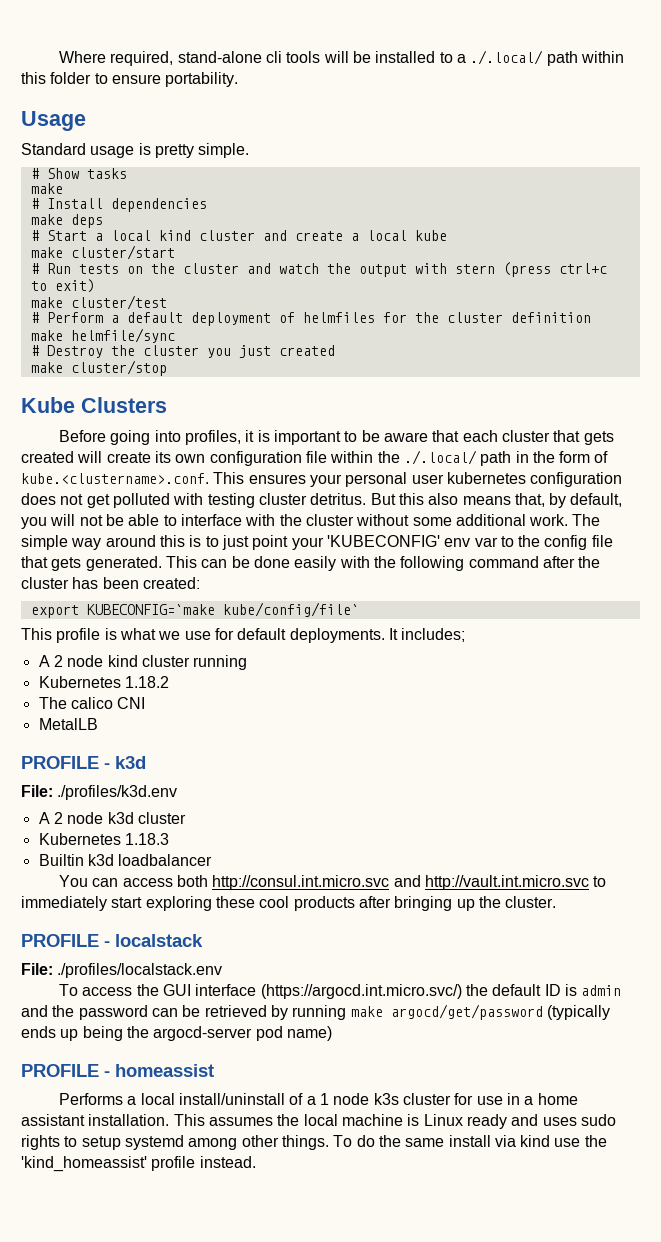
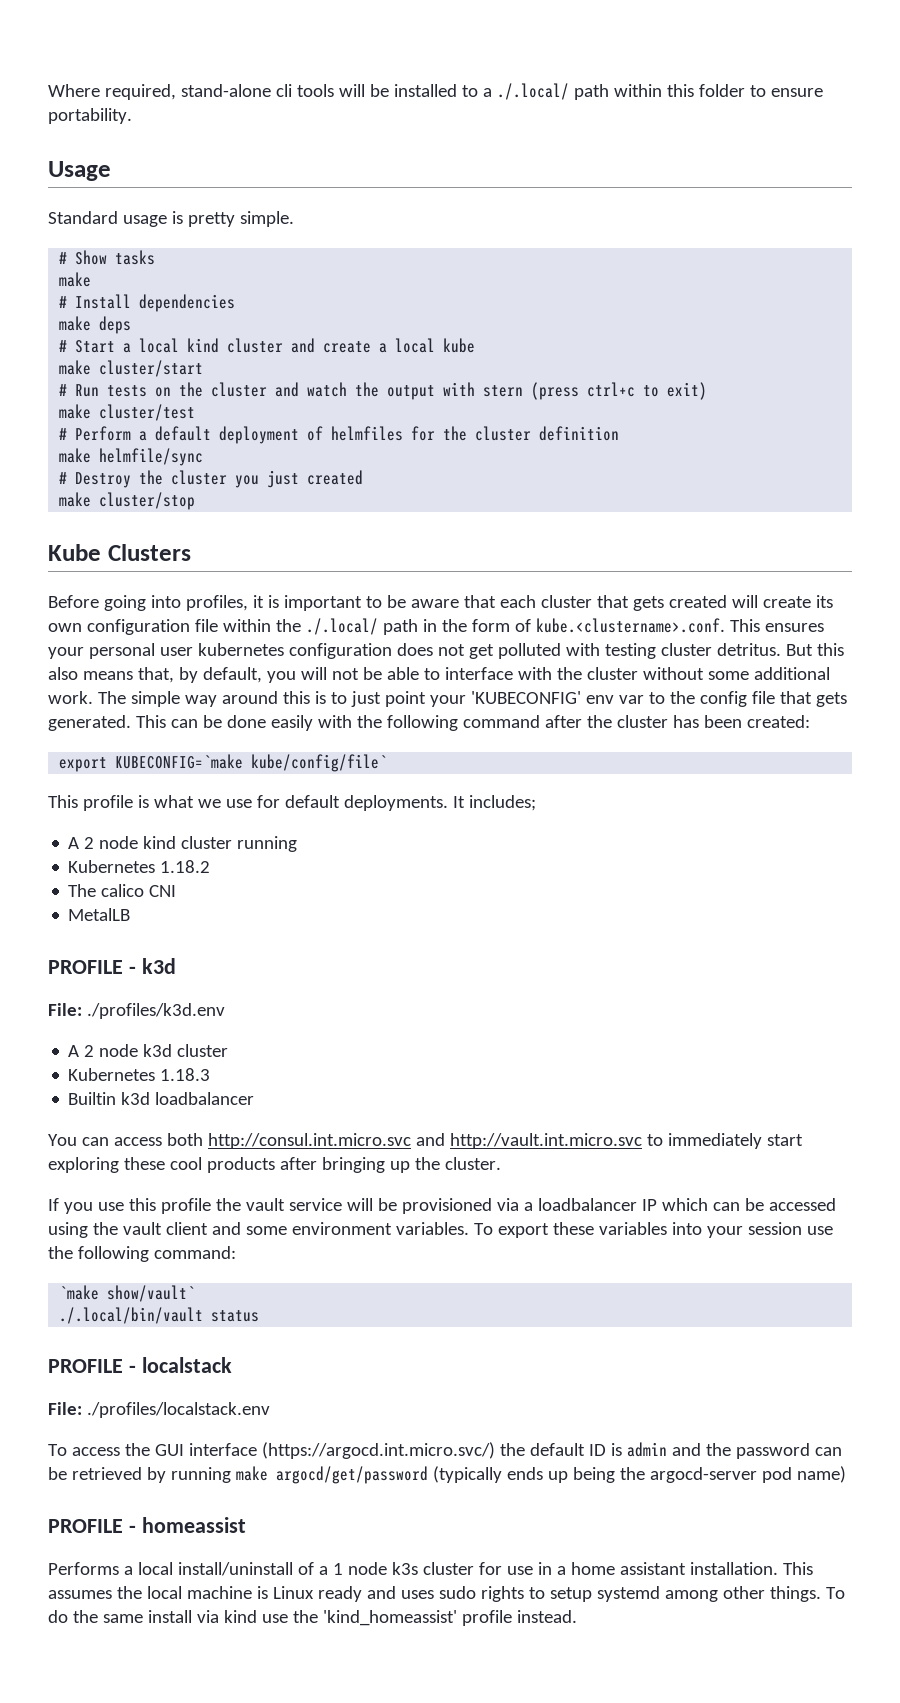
+ If you use this profile the vault service will be provisioned via a loadbalancer IP which can be accessed using the vault client and some environment variables. To export these variables into your session use the following command:
+ `make show/vault`
+ ./.local/bin/vault status

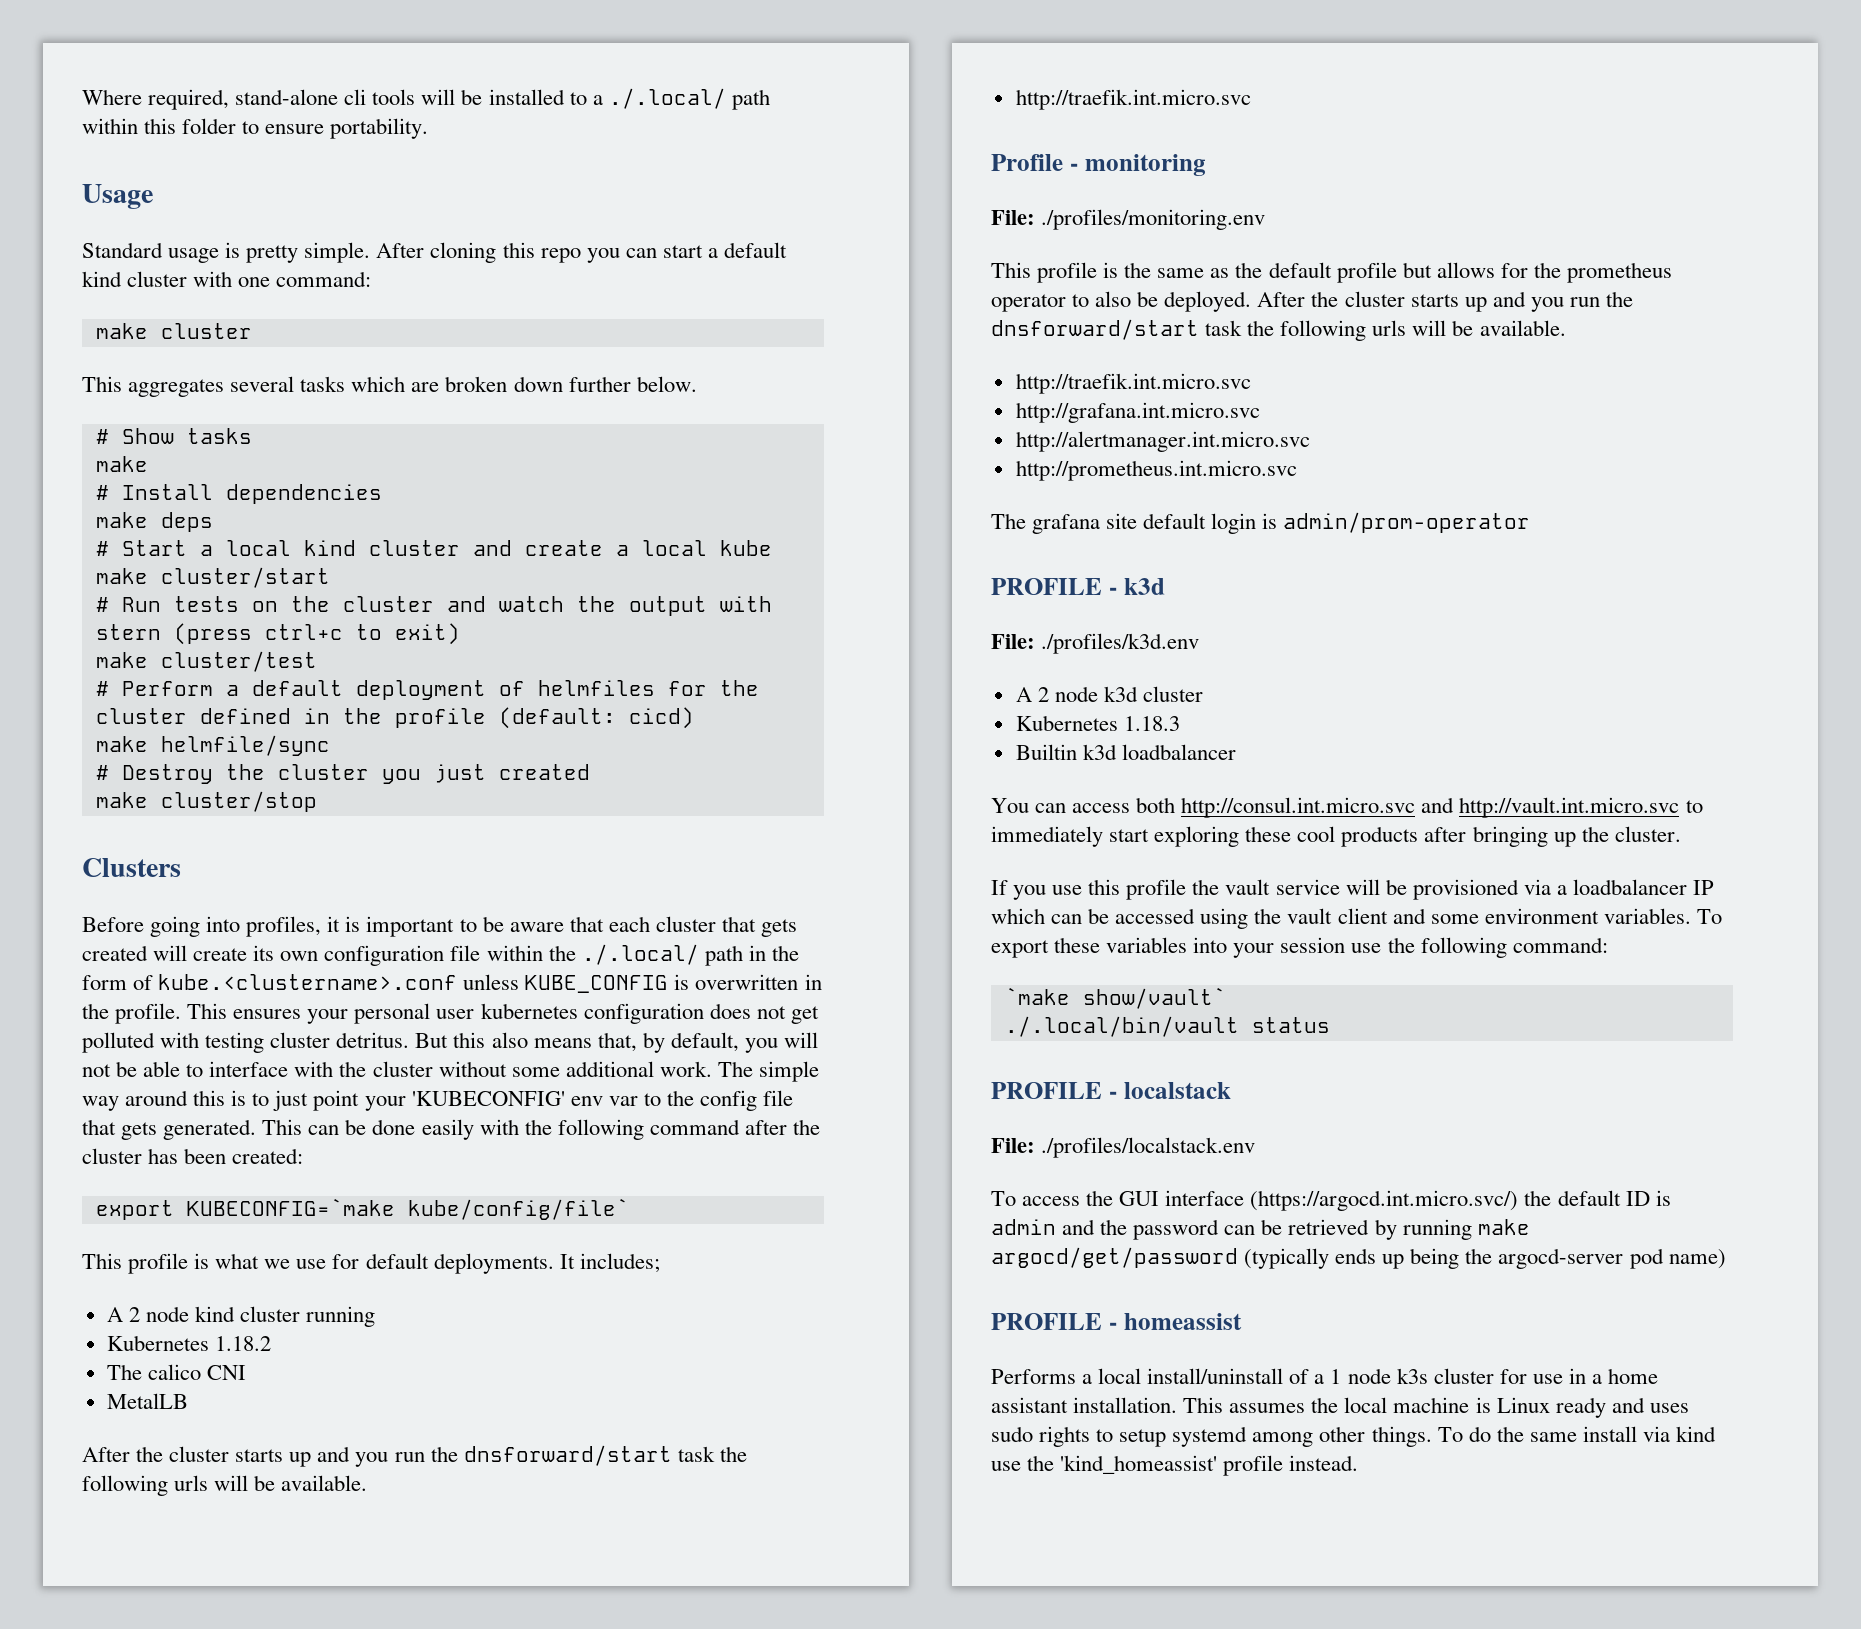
+ After cloning this repo you can start a default kind cluster with one command:
+ make cluster
+ This aggregates several tasks which are broken down further below.
- # Perform a default deployment of helmfiles for the cluster definition
+ # Perform a default deployment of helmfiles for the cluster defined in the profile (default: cicd)
- Kube Clusters
+ Clusters
- Before going into profiles, it is important to be aware that each cluster that gets created will create its own configuration file within the ./.local/ path in the form of kube.<clustername>.conf. This ensures your personal user kubernetes configuration does not get polluted with testing cluster detritus.
+ Before going into profiles, it is important to be aware that each cluster that gets created will create its own configuration file within the ./.local/ path in the form of kube.<clustername>.conf unless KUBE_CONFIG is overwritten in the profile. This ensures your personal user kubernetes configuration does not get polluted with testing cluster detritus.
  MetalLB
+ After the cluster starts up and you run the dnsforward/start task the following urls will be available.
+ http://traefik.int.micro.svc
+ Profile - monitoring
+ File: ./profiles/monitoring.env
+ This profile is the same as the default profile but allows for the prometheus operator to also be deployed. After the cluster starts up and you run the dnsforward/start task the following urls will be available.
+ http://traefik.int.micro.svc
+ http://grafana.int.micro.svc
+ http://alertmanager.int.micro.svc
+ http://prometheus.int.micro.svc
+ The grafana site default login is admin/prom-operator

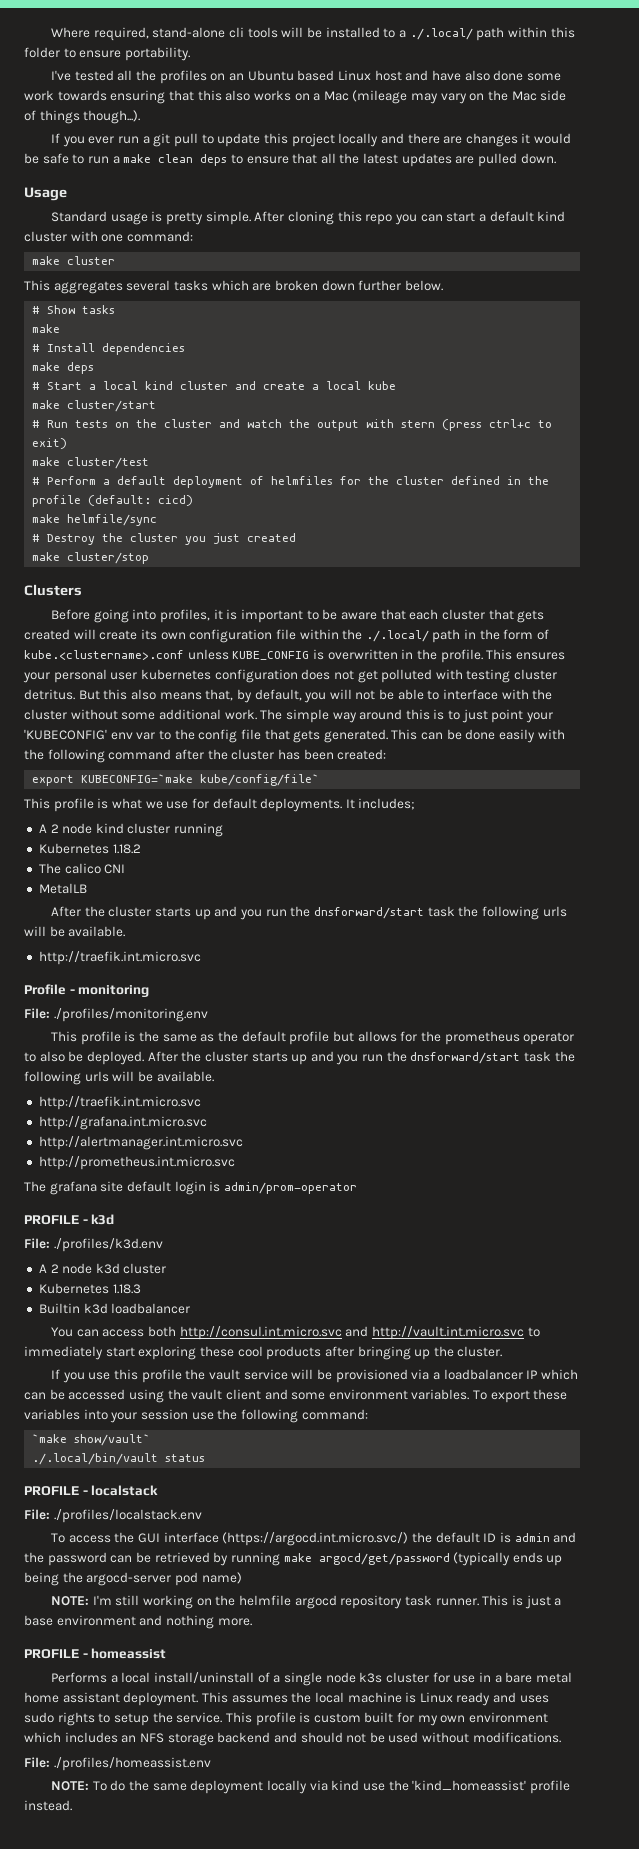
+ I've tested all the profiles on an Ubuntu based Linux host and have also done some work towards ensuring that this also works on a Mac (mileage may vary on the Mac side of things though...).
+ If you ever run a git pull to update this project locally and there are changes it would be safe to run a make clean deps to ensure that all the latest updates are pulled down.
+ NOTE: I'm still working on the helmfile argocd repository task runner. This is just a base environment and nothing more.
- Performs a local install/uninstall of a 1 node k3s cluster for use in a home assistant installation.
+ Performs a local install/uninstall of a single node k3s cluster for use in a bare metal home assistant deployment.
- This assumes the local machine is Linux ready and uses sudo rights to setup systemd among other things. To do the same install via kind use the 'kind_homeassist' profile instead.
+ This assumes the local machine is Linux ready and uses sudo rights to setup the service. This profile is custom built for my own environment which includes an NFS storage backend and should not be used without modifications.
+ File: ./profiles/homeassist.env
+ NOTE: To do the same deployment locally via kind use the 'kind_homeassist' profile instead.

